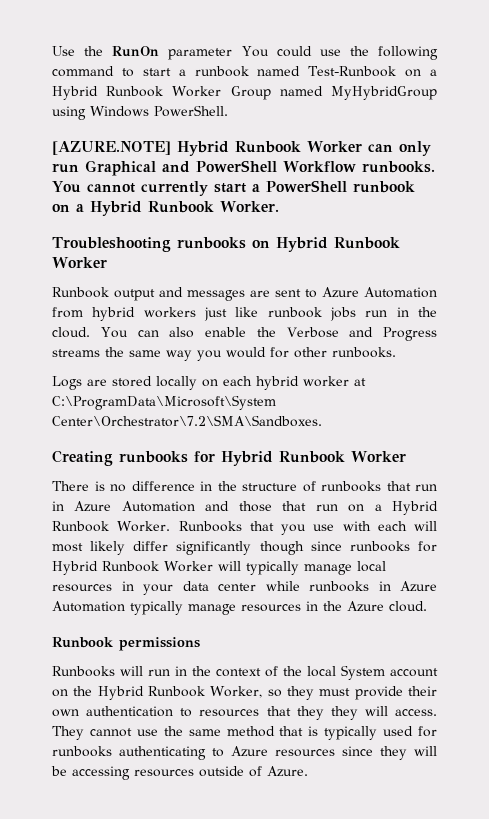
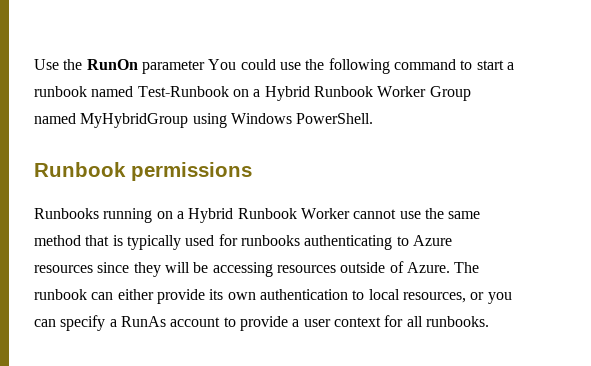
- [AZURE.NOTE] Hybrid Runbook Worker can only run Graphical and PowerShell Workflow runbooks. You cannot currently start a PowerShell runbook on a Hybrid Runbook Worker.
- Troubleshooting runbooks on Hybrid Runbook Worker
- Runbook output and messages are sent to Azure Automation from hybrid workers just like runbook jobs run in the cloud. You can also enable the Verbose and Progress streams the same way you would for other runbooks.
- Logs are stored locally on each hybrid worker at C:\ProgramData\Microsoft\System Center\Orchestrator\7.2\SMA\Sandboxes.
- Creating runbooks for Hybrid Runbook Worker
- There is no difference in the structure of runbooks that run in Azure Automation and those that run on a Hybrid Runbook Worker. Runbooks that you use with each will most likely differ significantly though since runbooks for Hybrid Runbook Worker will typically manage local resources in your data center while runbooks in Azure Automation typically manage resources in the Azure cloud.
  Runbook permissions
- Runbooks will run in the context of the local System account on the Hybrid Runbook Worker, so they must provide their own authentication to resources that they they will access. They cannot use the same method that is typically used for runbooks authenticating to Azure resources since they will be accessing resources outside of Azure.
+ Runbooks running on a Hybrid Runbook Worker cannot use the same method that is typically used for runbooks authenticating to Azure resources since they will be accessing resources outside of Azure.
+ The runbook can either provide its own authentication to local resources, or you can specify a RunAs account to provide a user context for all runbooks.

